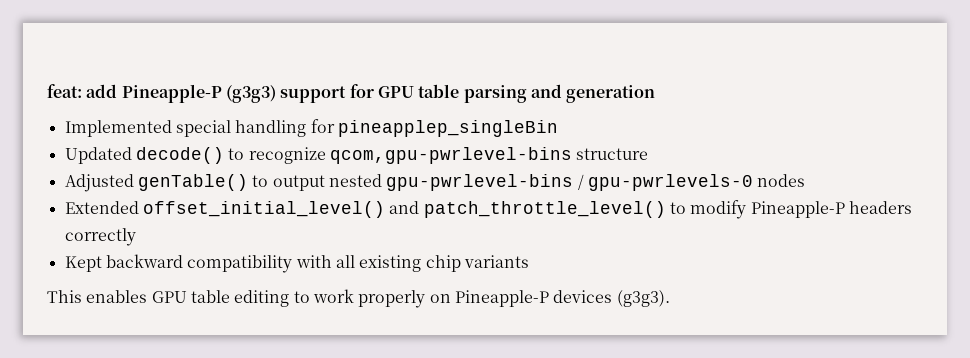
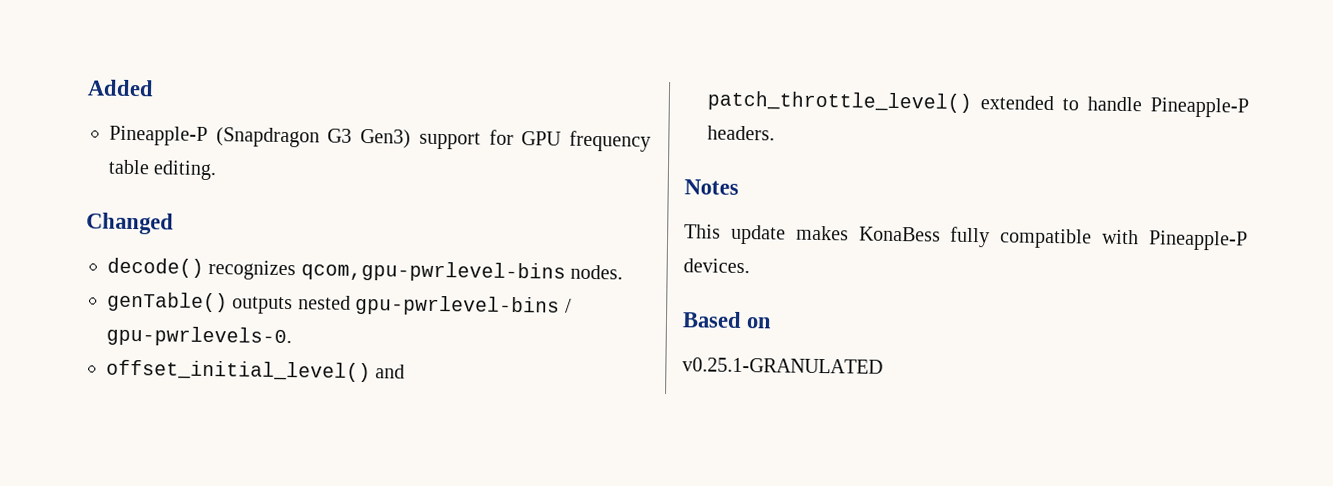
- feat: add Pineapple-P (g3g3) support for GPU table parsing and generation
- Implemented special handling for pineapplep_singleBin
- Updated decode() to recognize qcom,gpu-pwrlevel-bins structure
- Adjusted genTable() to output nested gpu-pwrlevel-bins / gpu-pwrlevels-0 nodes
- Extended offset_initial_level() and patch_throttle_level() to modify Pineapple-P headers correctly
- Kept backward compatibility with all existing chip variants
- This enables GPU table editing to work properly on Pineapple-P devices (g3g3).
+ Added
+ Pineapple-P (Snapdragon G3 Gen3) support for GPU frequency table editing.
+ Changed
+ decode() recognizes qcom,gpu-pwrlevel-bins nodes.
+ genTable() outputs nested gpu-pwrlevel-bins / gpu-pwrlevels-0.
+ offset_initial_level() and patch_throttle_level() extended to handle Pineapple-P headers.
+ Notes
+ This update makes KonaBess fully compatible with Pineapple-P devices.
+ Based on
+ v0.25.1-GRANULATED

